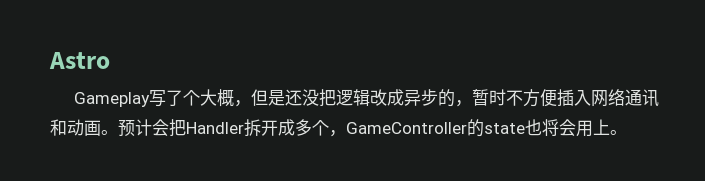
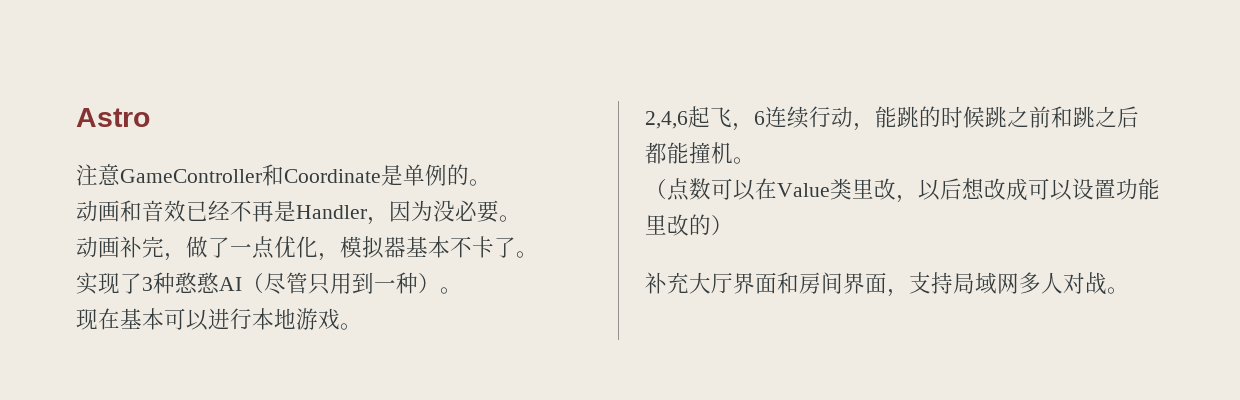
- Gameplay写了个大概，但是还没把逻辑改成异步的，暂时不方便插入网络通讯和动画。预计会把Handler拆开成多个，GameController的state也将会用上。
+ 注意GameController和Coordinate是单例的。
+ 动画和音效已经不再是Handler，因为没必要。
+ 动画补完，做了一点优化，模拟器基本不卡了。
+ 实现了3种憨憨AI（尽管只用到一种）。
+ 现在基本可以进行本地游戏。
+ 2,4,6起飞，6连续行动，能跳的时候跳之前和跳之后都能撞机。
+ （点数可以在Value类里改，以后想改成可以设置功能里改的）
+ 补充大厅界面和房间界面，支持局域网多人对战。

